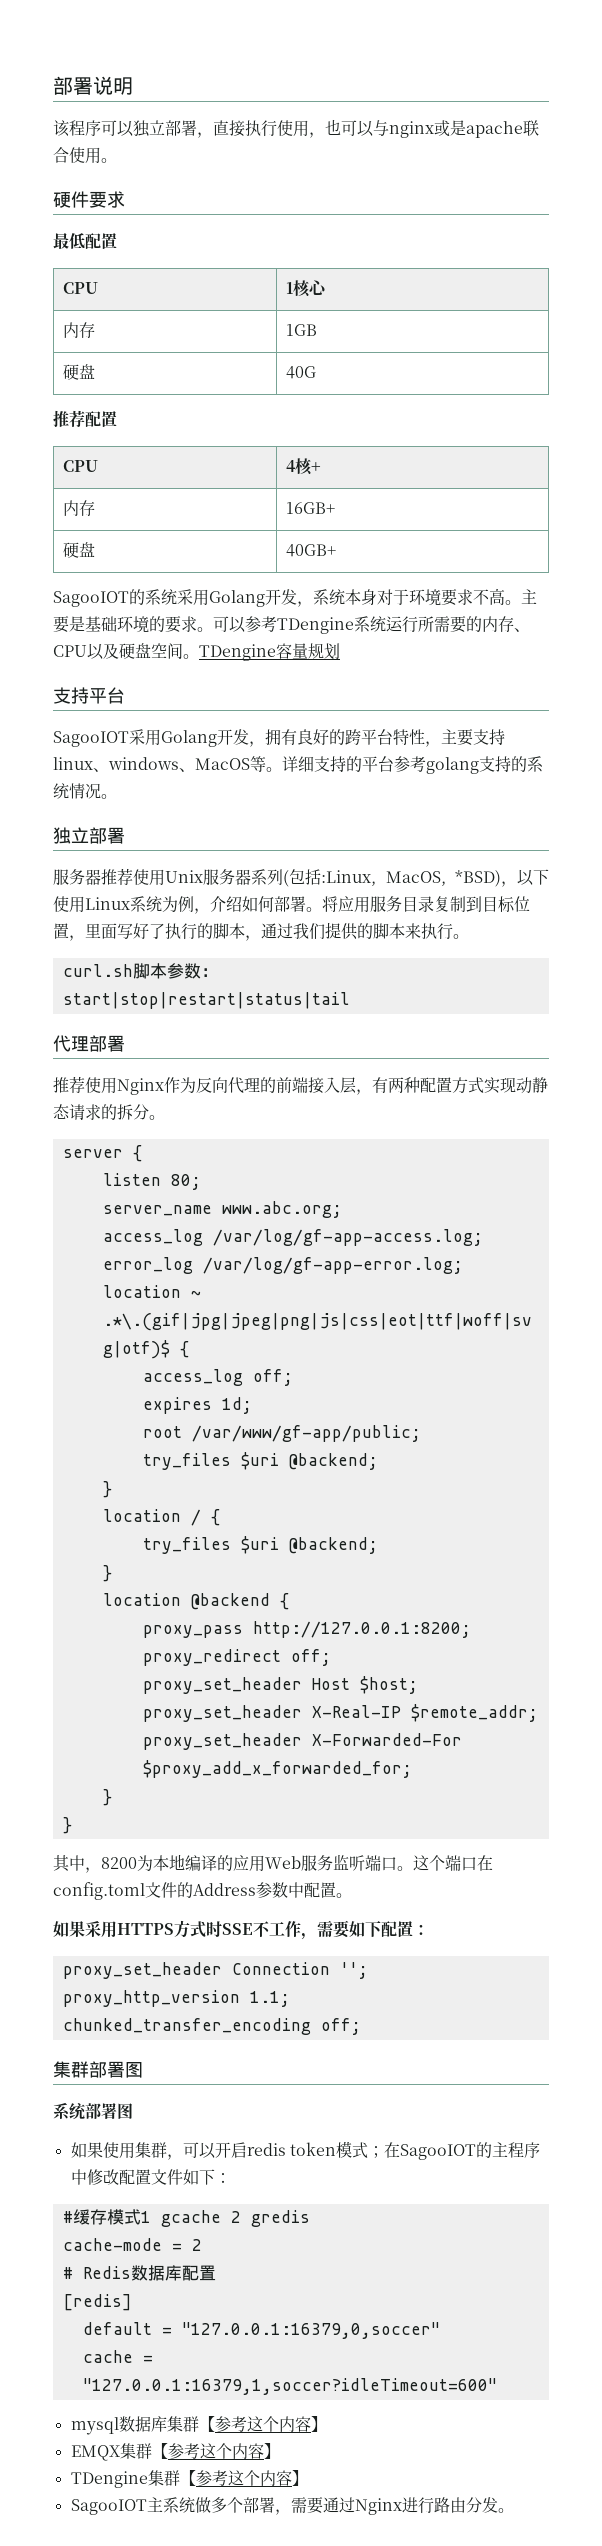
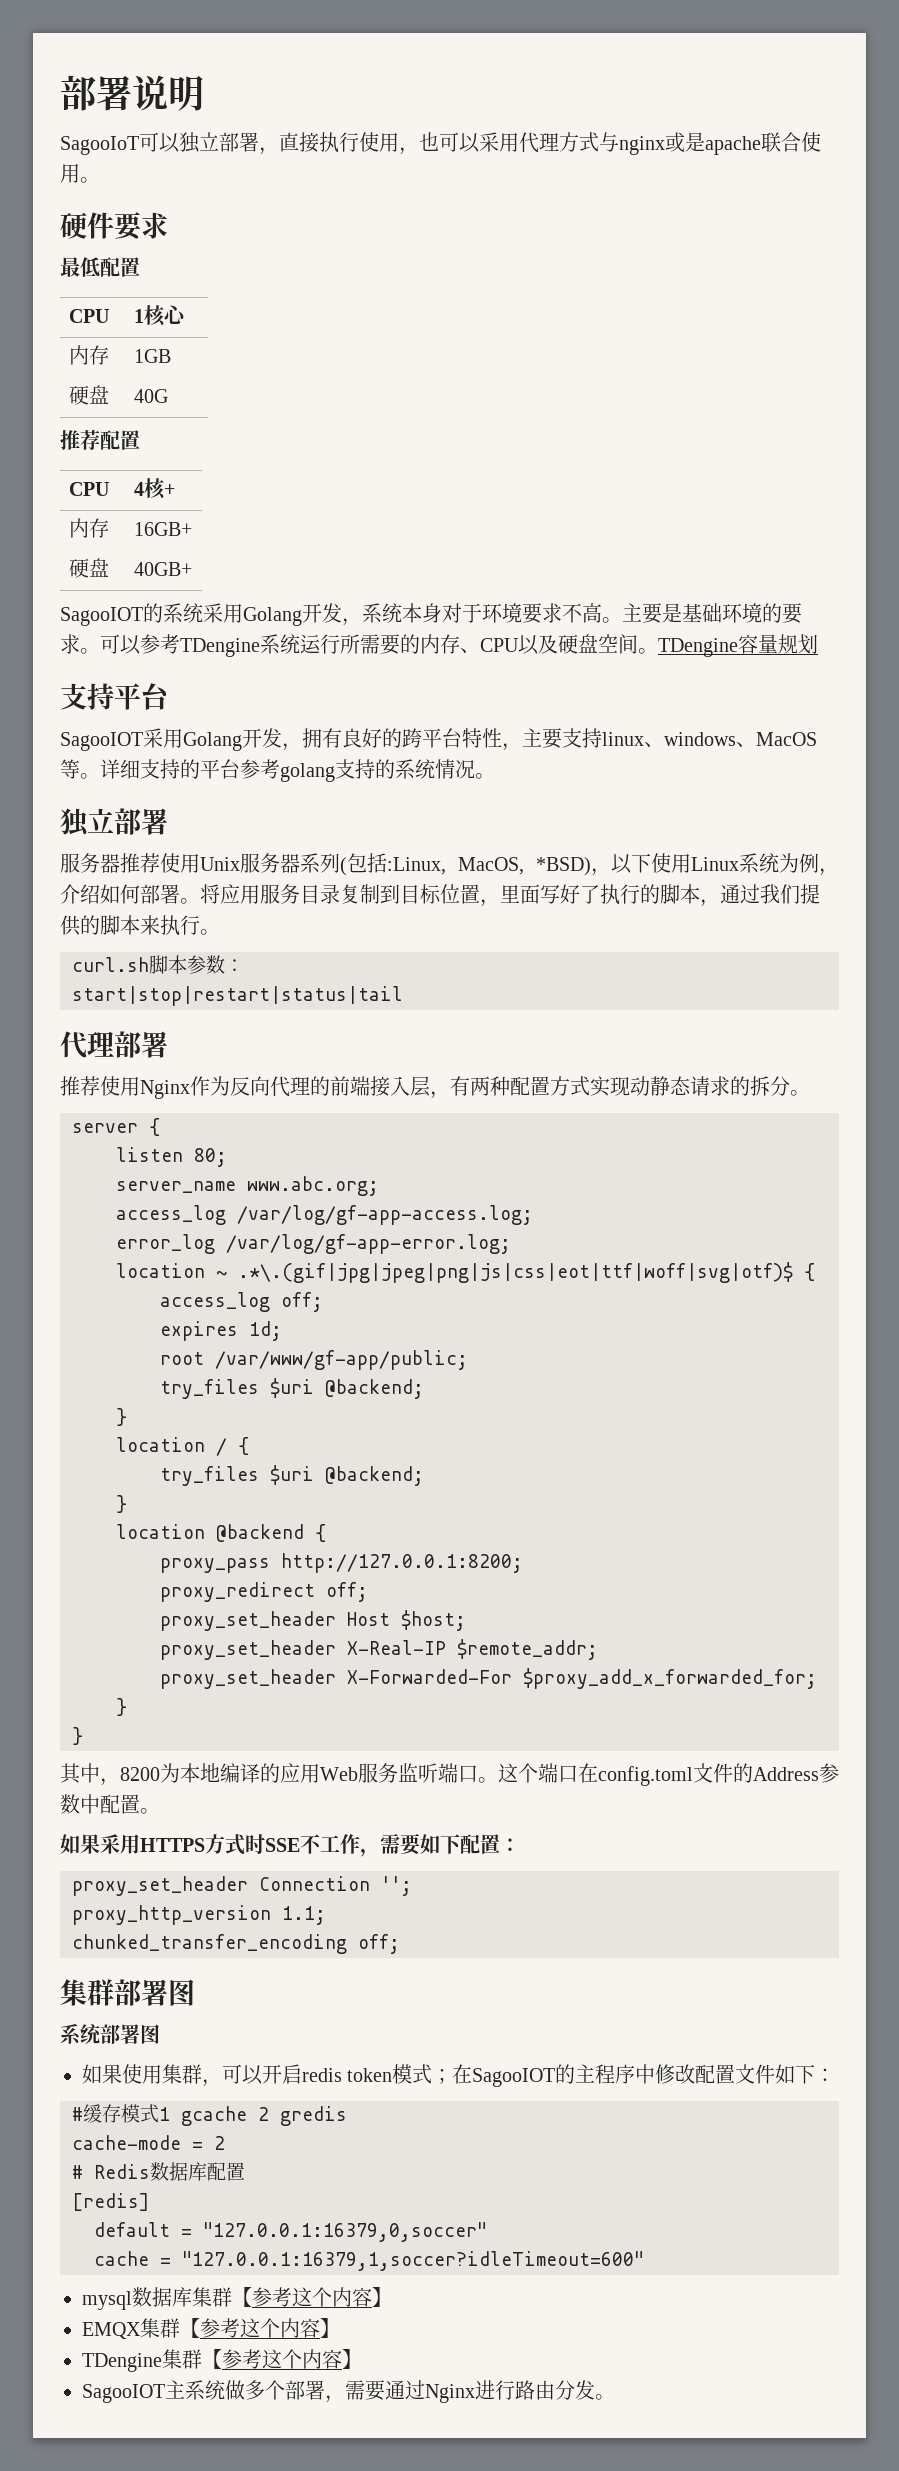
- 该程序可以独立部署，直接执行使用，也可以与nginx或是apache联合使用。
+ SagooIoT可以独立部署，直接执行使用，也可以采用代理方式与nginx或是apache联合使用。

